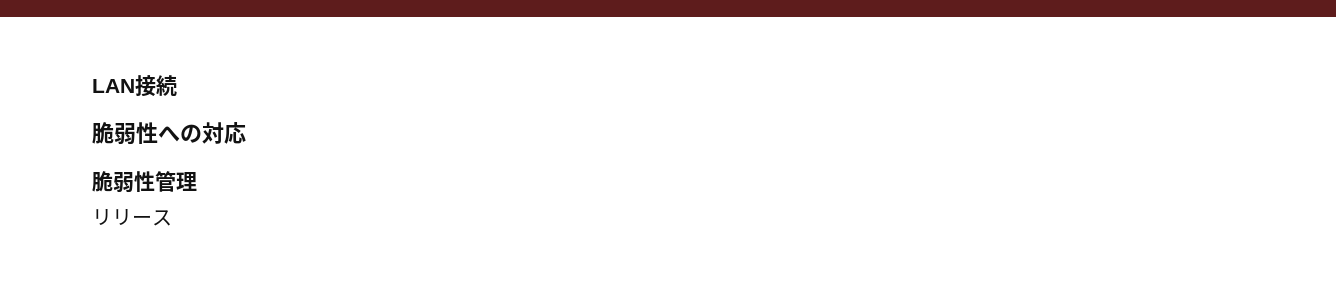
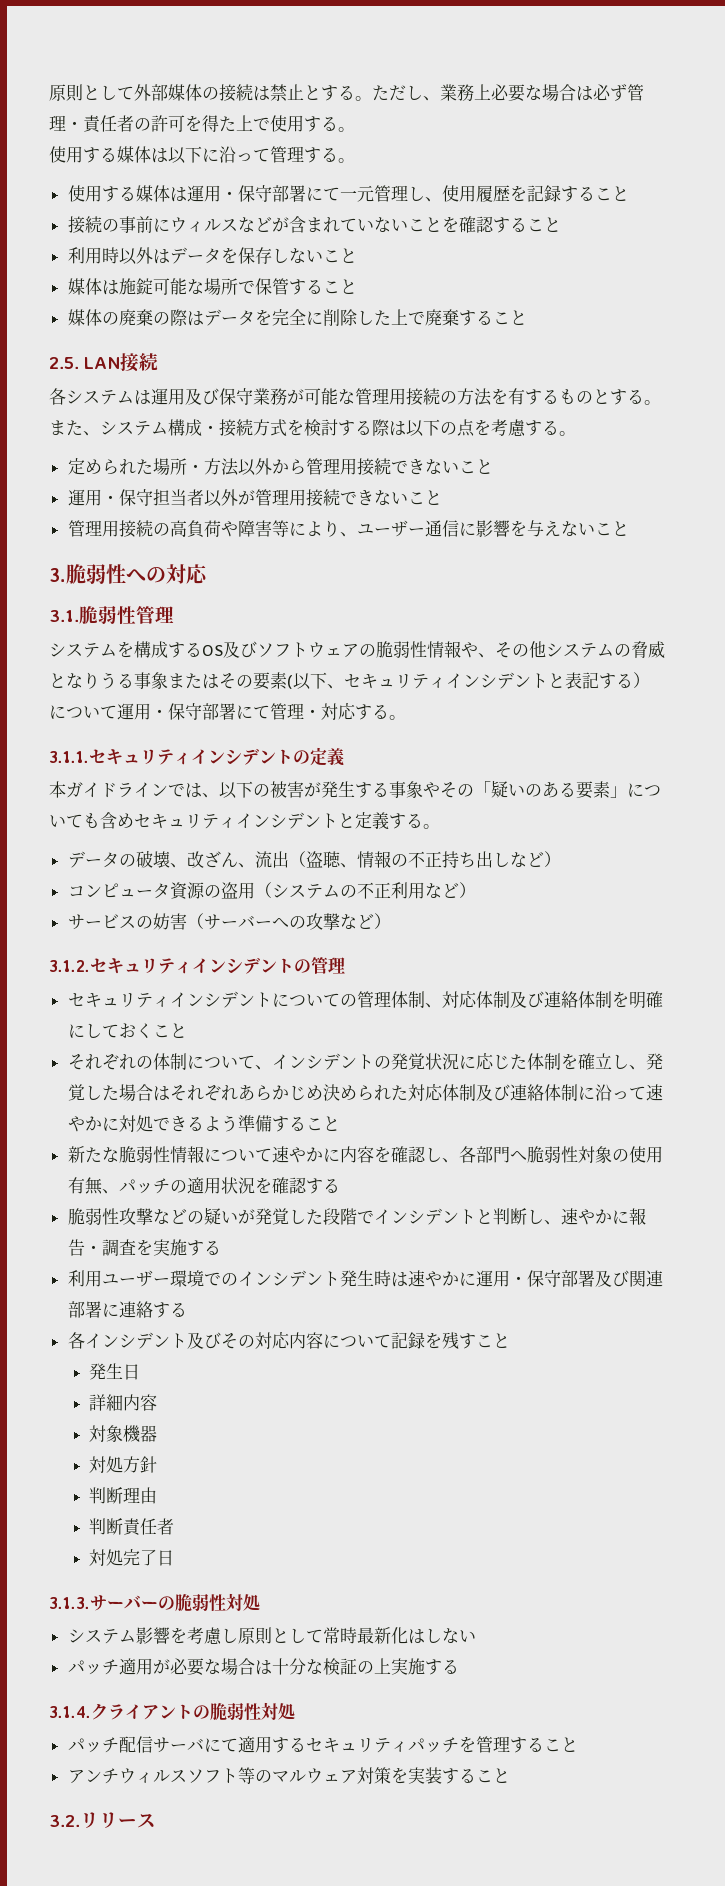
- LAN接続
- 脆弱性への対応
+ 原則として外部媒体の接続は禁止とする。ただし、業務上必要な場合は必ず管理・責任者の許可を得た上で使用する。
+ 使用する媒体は以下に沿って管理する。
+ 使用する媒体は運用・保守部署にて一元管理し、使用履歴を記録すること
+ 接続の事前にウィルスなどが含まれていないことを確認すること
+ 利用時以外はデータを保存しないこと
+ 媒体は施錠可能な場所で保管すること
+ 媒体の廃棄の際はデータを完全に削除した上で廃棄すること
+ 2.5. LAN接続
+ 各システムは運用及び保守業務が可能な管理用接続の方法を有するものとする。また、システム構成・接続方式を検討する際は以下の点を考慮する。
+ 定められた場所・方法以外から管理用接続できないこと
+ 運用・保守担当者以外が管理用接続できないこと
+ 管理用接続の高負荷や障害等により、ユーザー通信に影響を与えないこと
+ 3.脆弱性への対応
- 脆弱性管理
+ 3.1.脆弱性管理
- リリース
+ システムを構成するOS及びソフトウェアの脆弱性情報や、その他システムの脅威となりうる事象またはその要素(以下、セキュリティインシデントと表記する）について運用・保守部署にて管理・対応する。
+ 3.1.1.セキュリティインシデントの定義
+ 本ガイドラインでは、以下の被害が発生する事象やその「疑いのある要素」についても含めセキュリティインシデントと定義する。
+ データの破壊、改ざん、流出（盗聴、情報の不正持ち出しなど）
+ コンピュータ資源の盗用（システムの不正利用など）
+ サービスの妨害（サーバーへの攻撃など）
+ 3.1.2.セキュリティインシデントの管理
+ セキュリティインシデントについての管理体制、対応体制及び連絡体制を明確にしておくこと
+ それぞれの体制について、インシデントの発覚状況に応じた体制を確立し、発覚した場合はそれぞれあらかじめ決められた対応体制及び連絡体制に沿って速やかに対処できるよう準備すること
+ 新たな脆弱性情報について速やかに内容を確認し、各部門へ脆弱性対象の使用有無、パッチの適用状況を確認する
+ 脆弱性攻撃などの疑いが発覚した段階でインシデントと判断し、速やかに報告・調査を実施する
+ 利用ユーザー環境でのインシデント発生時は速やかに運用・保守部署及び関連部署に連絡する
+ 各インシデント及びその対応内容について記録を残すこと
+ 発生日
+ 詳細内容
+ 対象機器
+ 対処方針
+ 判断理由
+ 判断責任者
+ 対処完了日
+ 3.1.3.サーバーの脆弱性対処
+ システム影響を考慮し原則として常時最新化はしない
+ パッチ適用が必要な場合は十分な検証の上実施する
+ 3.1.4.クライアントの脆弱性対処
+ パッチ配信サーバにて適用するセキュリティパッチを管理すること
+ アンチウィルスソフト等のマルウェア対策を実装すること
+ 3.2.リリース

